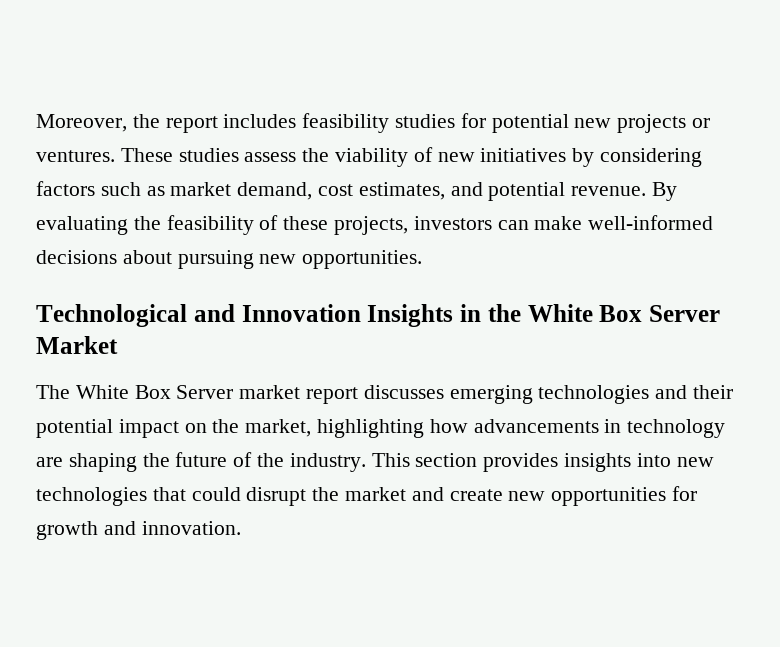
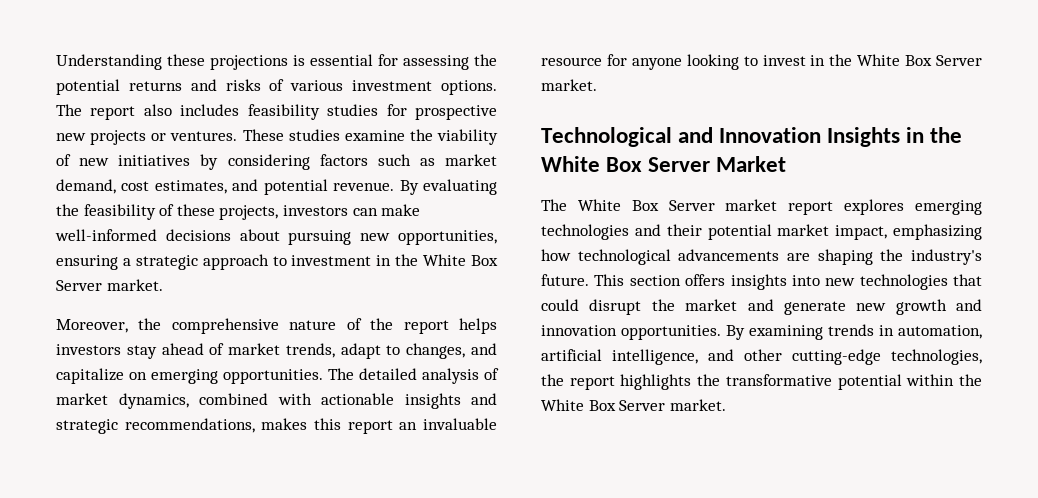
- Moreover, the report includes feasibility studies for potential new projects or ventures.
+ Understanding these projections is essential for assessing the potential returns and risks of various investment options. The report also includes feasibility studies for prospective new projects or ventures.
- These studies assess the viability of new initiatives by considering factors such as market demand, cost estimates, and potential revenue.
+ These studies examine the viability of new initiatives by considering factors such as market demand, cost estimates, and potential revenue.
- By evaluating the feasibility of these projects, investors can make well-informed decisions about pursuing new opportunities.
+ By evaluating the feasibility of these projects, investors can make well-informed decisions about pursuing new opportunities, ensuring a strategic approach to investment in the White Box Server market.
+ Moreover, the comprehensive nature of the report helps investors stay ahead of market trends, adapt to changes, and capitalize on emerging opportunities. The detailed analysis of market dynamics, combined with actionable insights and strategic recommendations, makes this report an invaluable resource for anyone looking to invest in the White Box Server market.
- The White Box Server market report discusses emerging technologies and their potential impact on the market, highlighting how advancements in technology are shaping the future of the industry.
+ The White Box Server market report explores emerging technologies and their potential market impact, emphasizing how technological advancements are shaping the industry's future.
- This section provides insights into new technologies that could disrupt the market and create new opportunities for growth and innovation.
+ This section offers insights into new technologies that could disrupt the market and generate new growth and innovation opportunities. By examining trends in automation, artificial intelligence, and other cutting-edge technologies, the report highlights the transformative potential within the White Box Server market.

